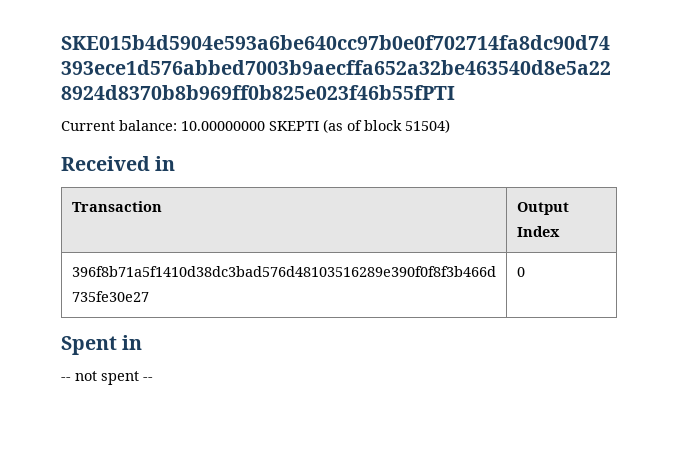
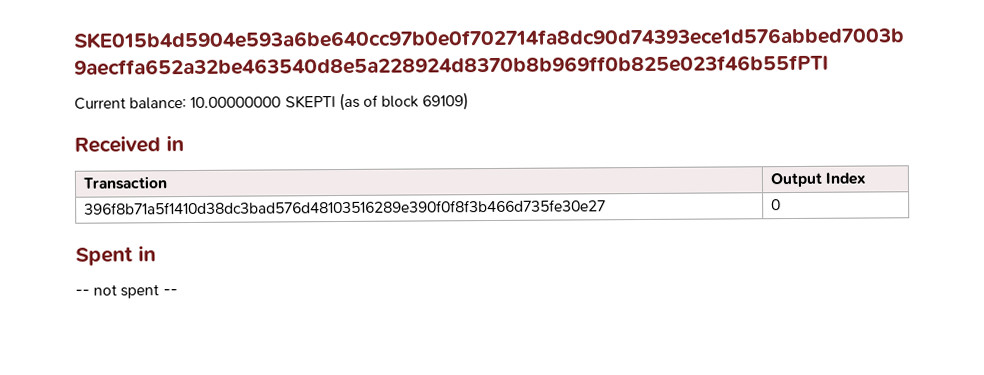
- Current balance: 10.00000000 SKEPTI (as of block 51504)
+ Current balance: 10.00000000 SKEPTI (as of block 69109)

